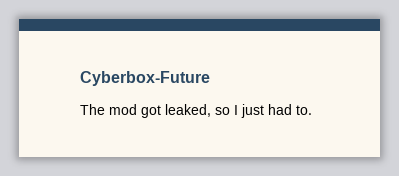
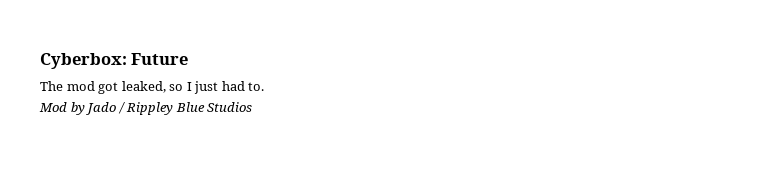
- Cyberbox-Future
+ Cyberbox: Future
+ Mod by Jado / Rippley Blue Studios

